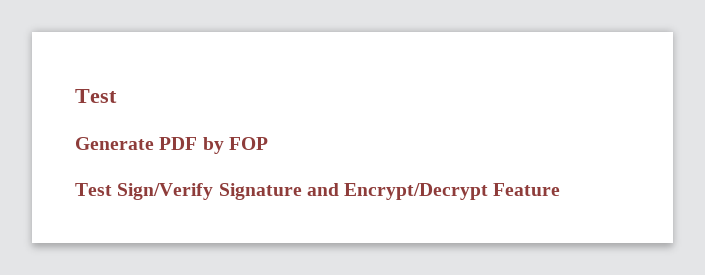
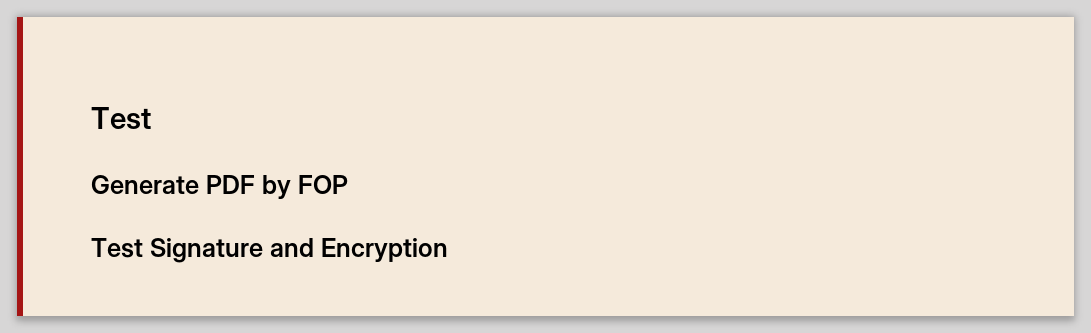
- Test Sign/Verify Signature and Encrypt/Decrypt Feature
+ Test Signature and Encryption

